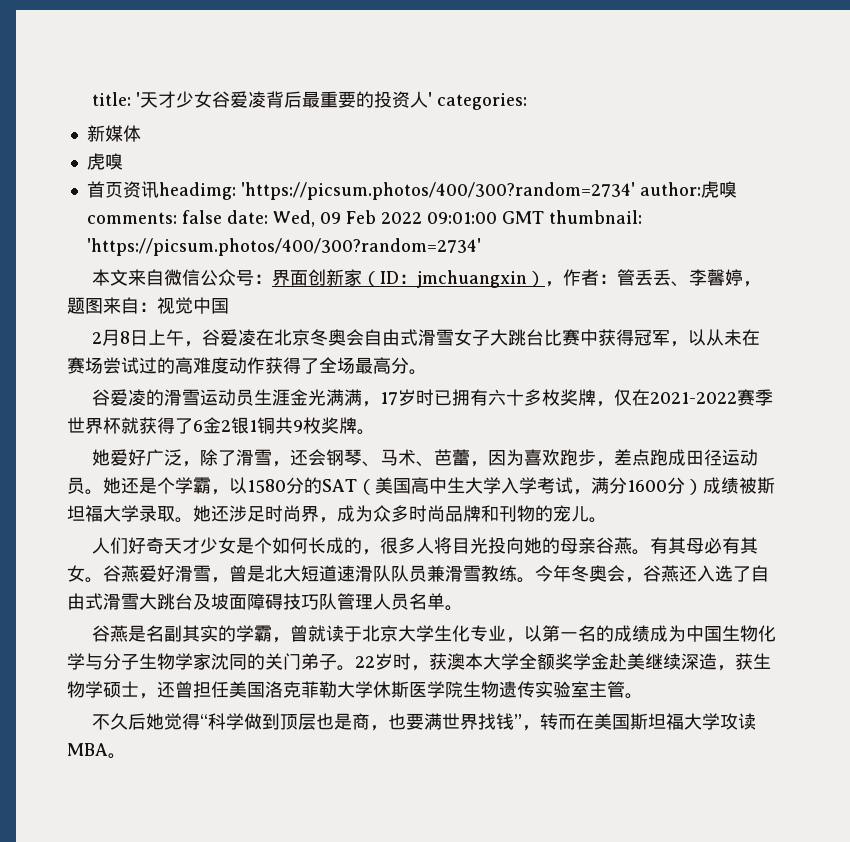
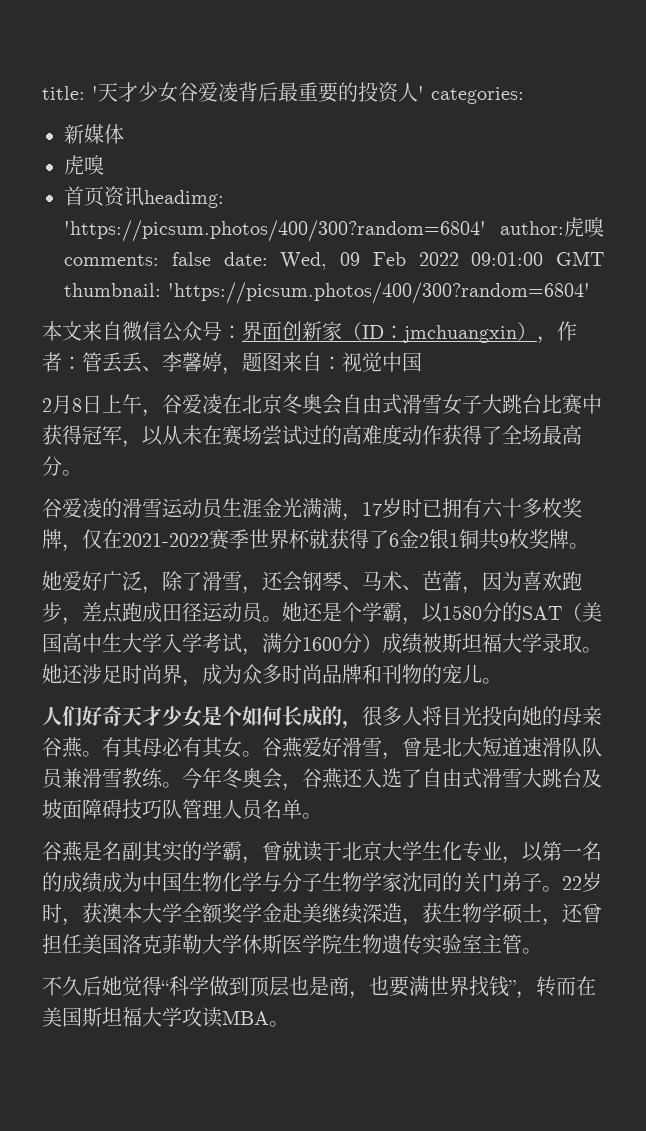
- 首页资讯headimg: 'https://picsum.photos/400/300?random=2734' author:虎嗅comments: false date: Wed, 09 Feb 2022 09:01:00 GMT thumbnail: 'https://picsum.photos/400/300?random=2734'
+ 首页资讯headimg: 'https://picsum.photos/400/300?random=6804' author:虎嗅comments: false date: Wed, 09 Feb 2022 09:01:00 GMT thumbnail: 'https://picsum.photos/400/300?random=6804'

